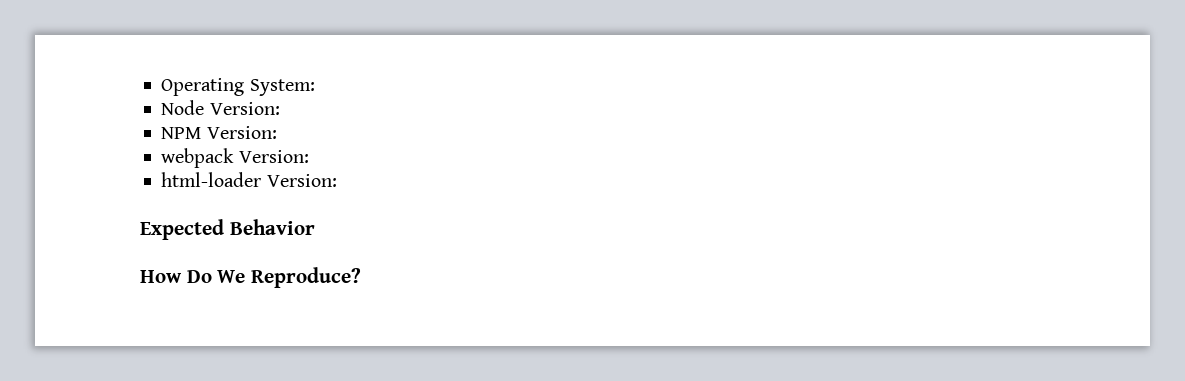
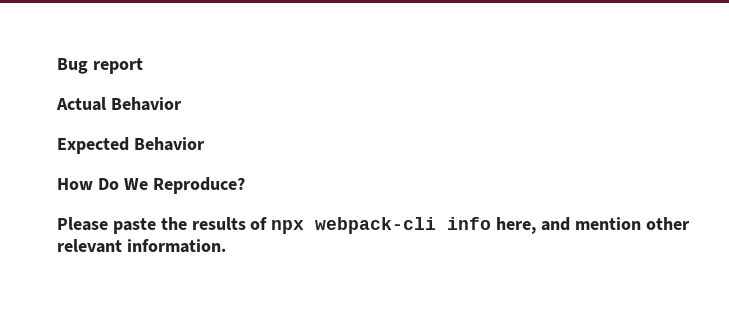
- Operating System:
- Node Version:
- NPM Version:
- webpack Version:
- html-loader Version:
+ Bug report
+ Actual Behavior
+ Please paste the results of npx webpack-cli info here, and mention other relevant information.

